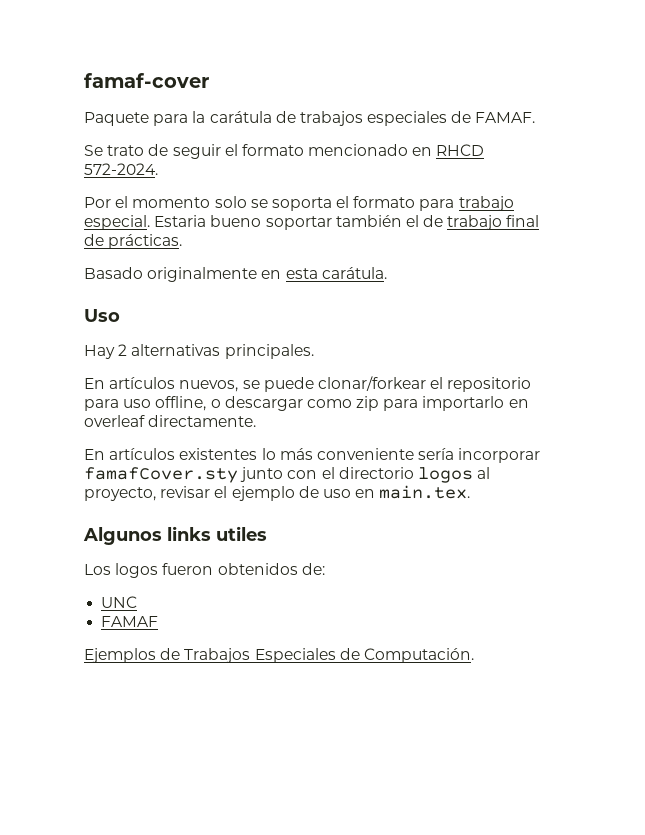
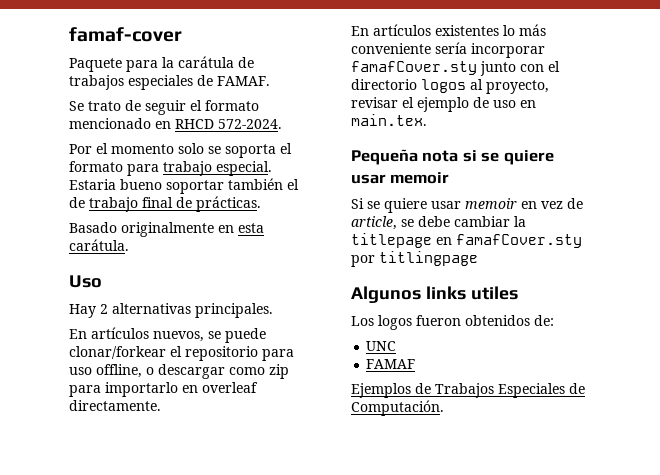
+ Pequeña nota si se quiere usar memoir
+ Si se quiere usar memoir en vez de article, se debe cambiar la titlepage en famafCover.sty por titlingpage

